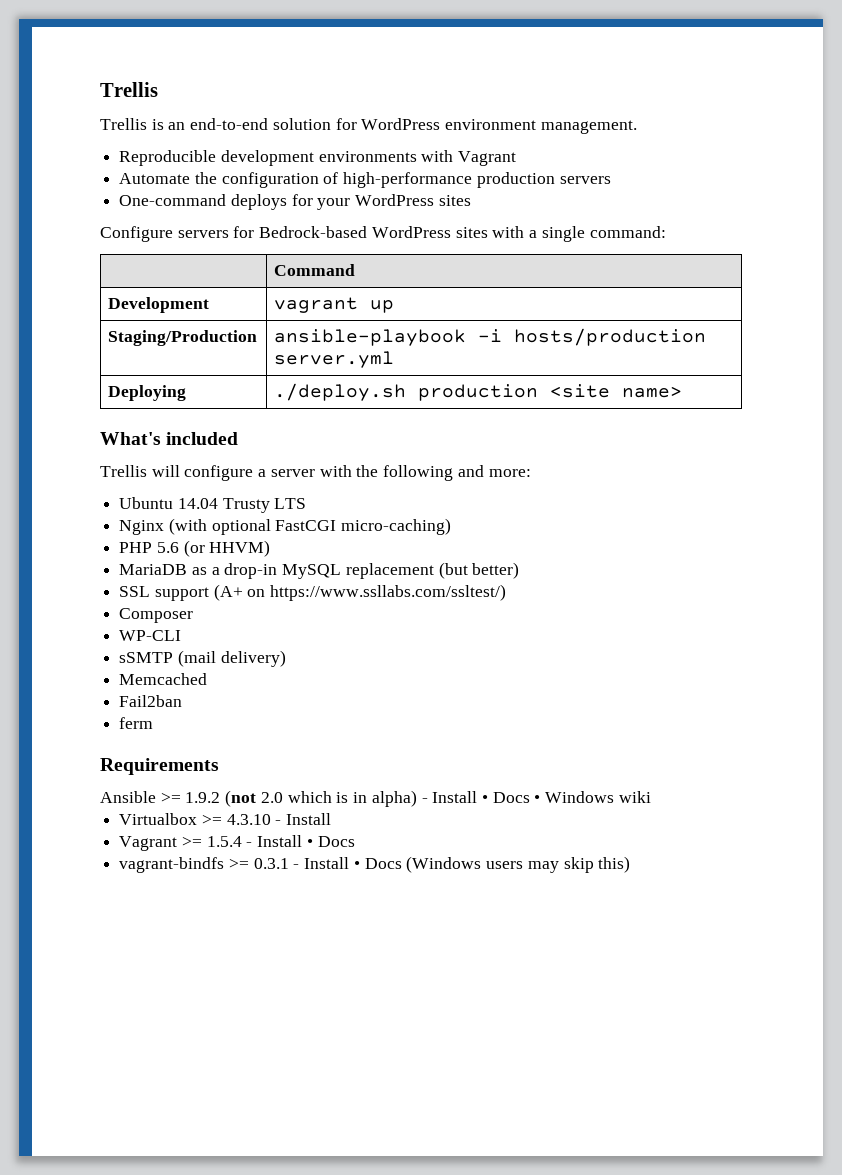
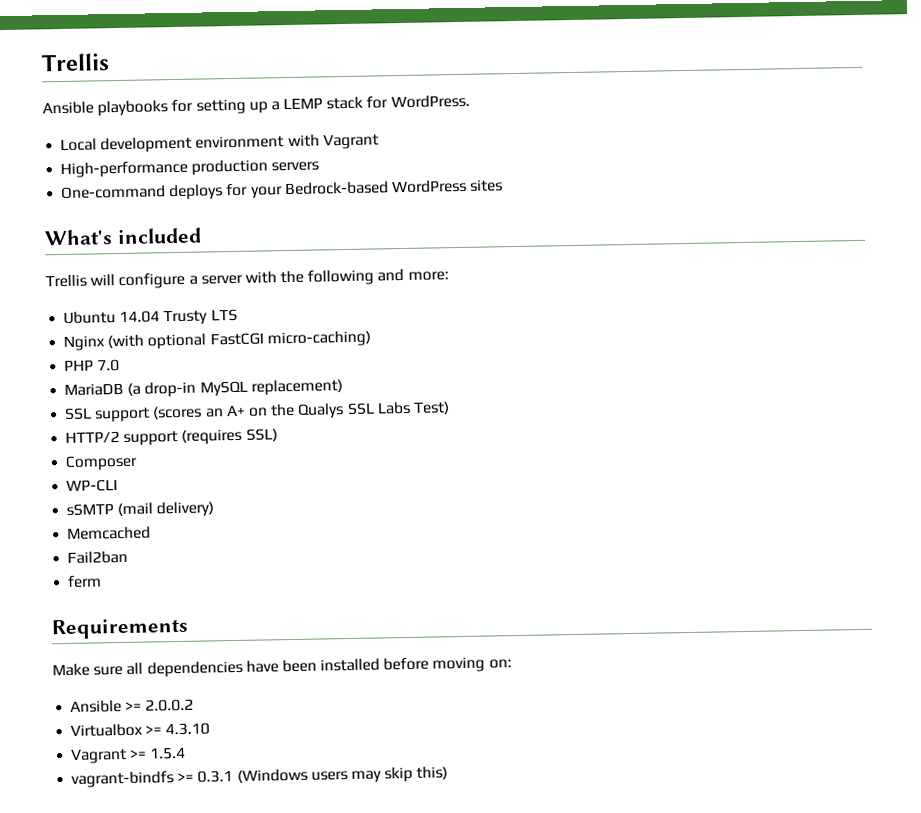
- Trellis is an end-to-end solution for WordPress environment management.
- Reproducible development environments with Vagrant
- Automate the configuration of high-performance production servers
+ Ansible playbooks for setting up a LEMP stack for WordPress.
+ Local development environment with Vagrant
+ High-performance production servers
- One-command deploys for your WordPress sites
- Configure servers for Bedrock-based WordPress sites with a single command:
- | Command
- Development | vagrant up
- Staging/Production | ansible-playbook -i hosts/production server.yml
- Deploying | ./deploy.sh production <site name>
+ One-command deploys for your Bedrock-based WordPress sites
- PHP 5.6 (or HHVM)
- MariaDB as a drop-in MySQL replacement (but better)
- SSL support (A+ on https://www.ssllabs.com/ssltest/)
+ PHP 7.0
+ MariaDB (a drop-in MySQL replacement)
+ SSL support (scores an A+ on the Qualys SSL Labs Test)
+ HTTP/2 support (requires SSL)
- Ansible >= 1.9.2 (not 2.0 which is in alpha) - Install • Docs • Windows wiki
+ Make sure all dependencies have been installed before moving on:
+ Ansible >= 2.0.0.2
- Virtualbox >= 4.3.10 - Install
+ Virtualbox >= 4.3.10
- Vagrant >= 1.5.4 - Install • Docs
+ Vagrant >= 1.5.4
- vagrant-bindfs >= 0.3.1 - Install • Docs (Windows users may skip this)
+ vagrant-bindfs >= 0.3.1 (Windows users may skip this)

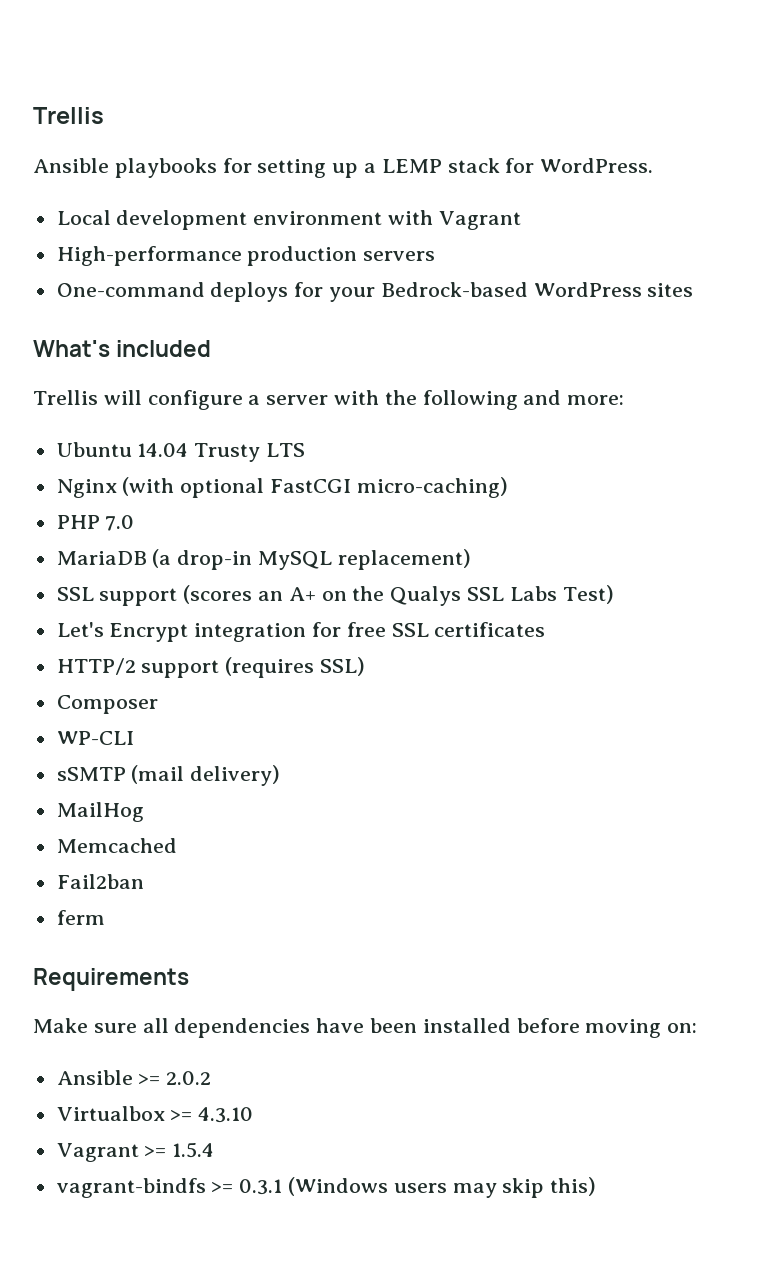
+ Let's Encrypt integration for free SSL certificates
+ MailHog
- Ansible >= 2.0.0.2
+ Ansible >= 2.0.2

